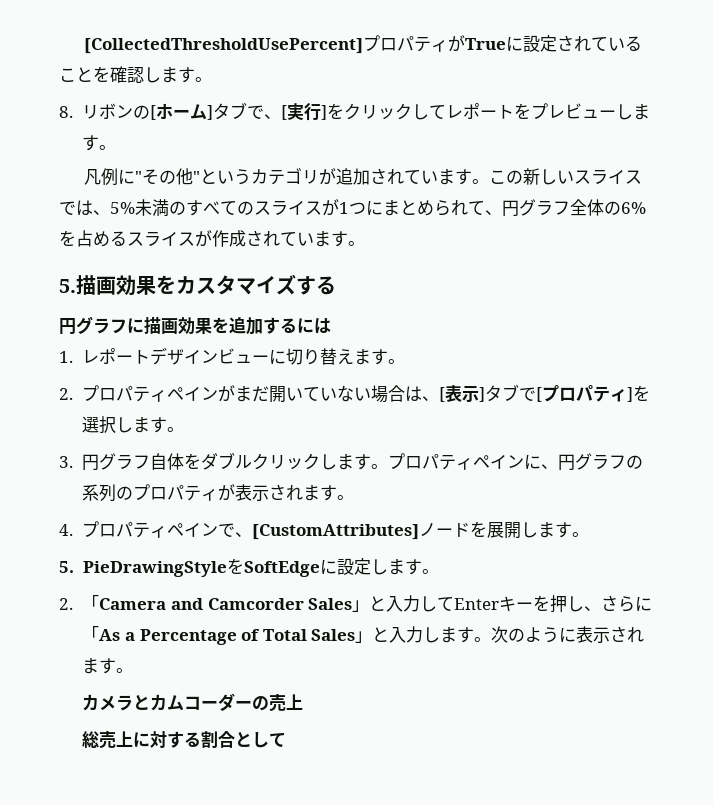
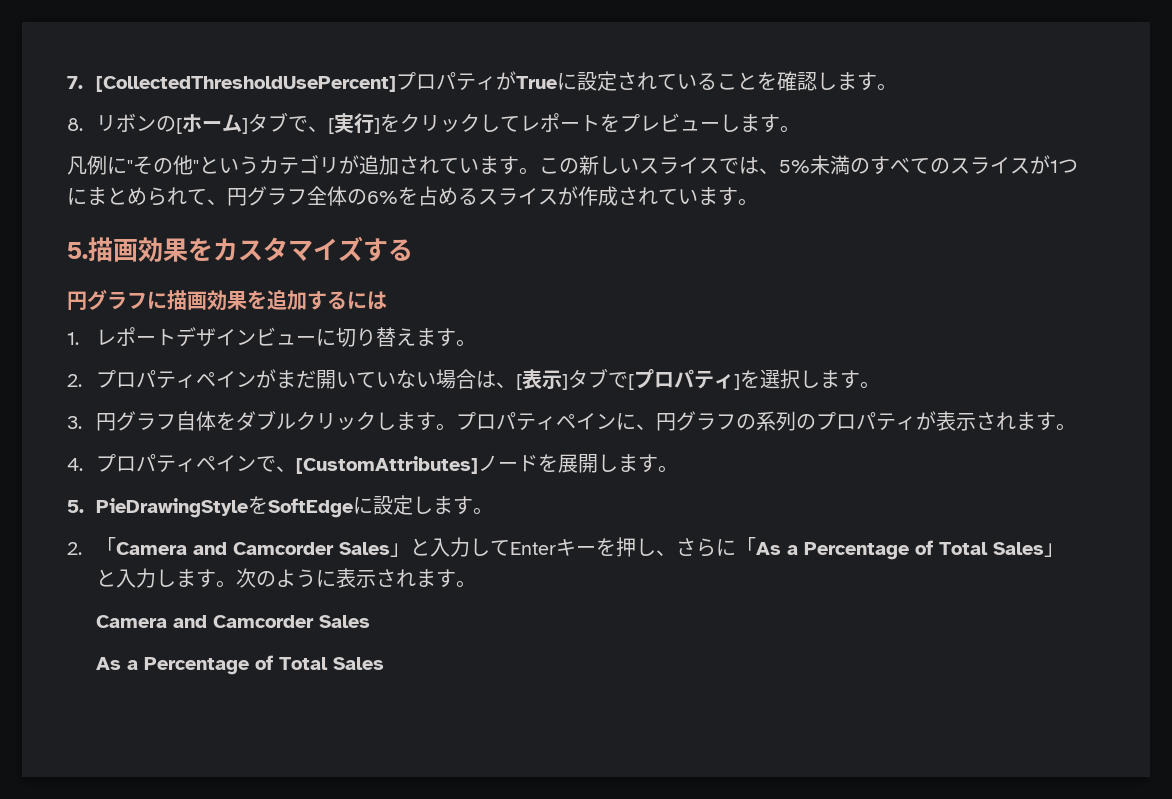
- [CollectedThresholdUsePercent]プロパティがTrueに設定されていることを確認します。
+ 7. [CollectedThresholdUsePercent]プロパティがTrueに設定されていることを確認します。
  次のように表示されます。
- カメラとカムコーダーの売上
- 総売上に対する割合として
+ Camera and Camcorder Sales
+ As a Percentage of Total Sales

